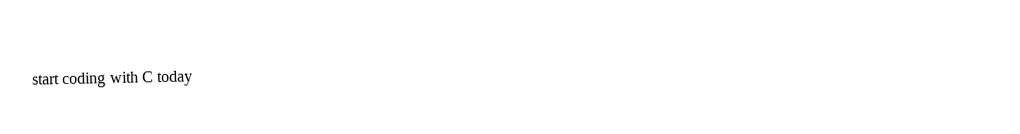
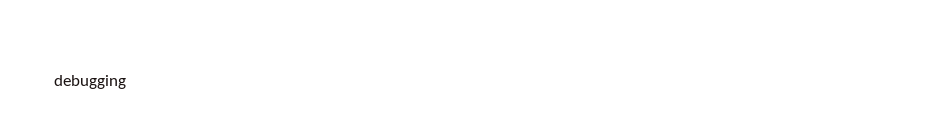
- start coding with C today
+ debugging

